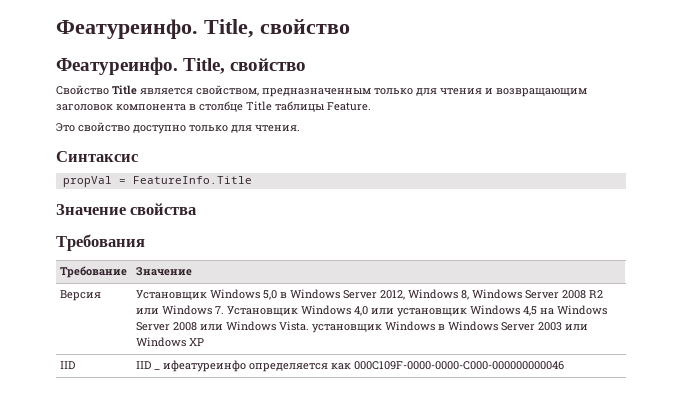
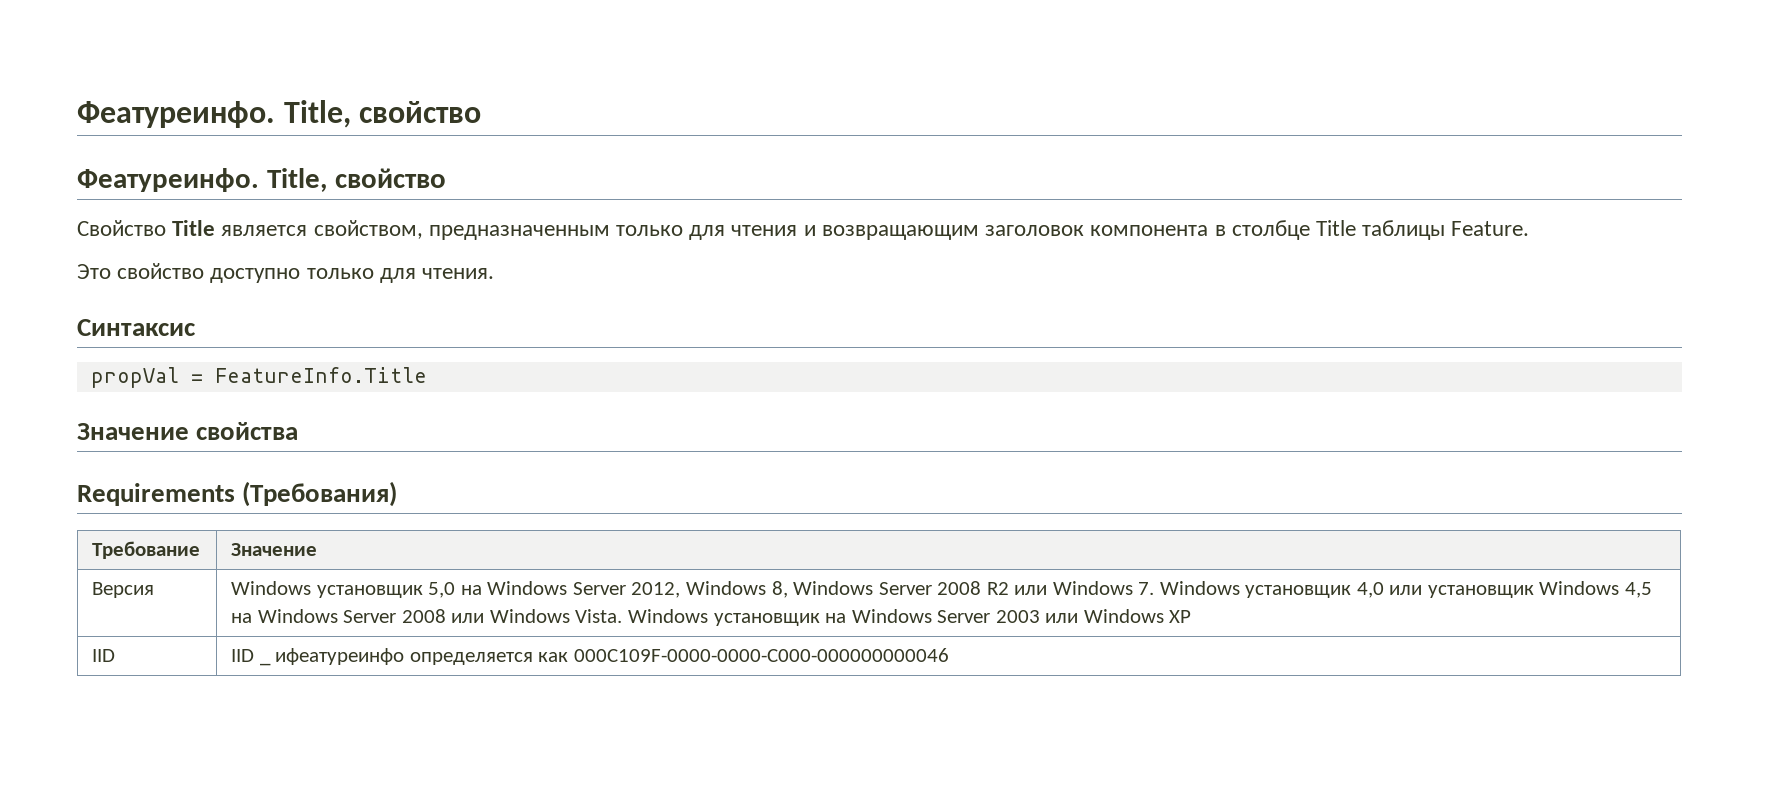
- Требования
+ Requirements (Требования)
- Версия | Установщик Windows 5,0 в Windows Server 2012, Windows 8, Windows Server 2008 R2 или Windows 7. Установщик Windows 4,0 или установщик Windows 4,5 на Windows Server 2008 или Windows Vista. установщик Windows в Windows Server 2003 или Windows XP
+ Версия | Windows установщик 5,0 на Windows Server 2012, Windows 8, Windows Server 2008 R2 или Windows 7. Windows установщик 4,0 или установщик Windows 4,5 на Windows Server 2008 или Windows Vista. Windows установщик на Windows Server 2003 или Windows XP

